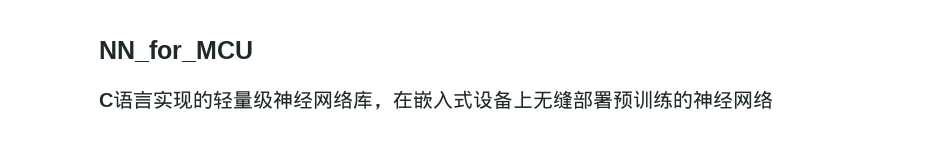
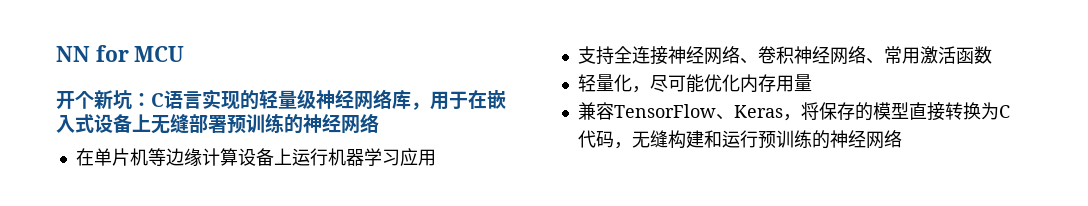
- NN_for_MCU
- C语言实现的轻量级神经网络库，在嵌入式设备上无缝部署预训练的神经网络
+ NN for MCU
+ 开个新坑：C语言实现的轻量级神经网络库，用于在嵌入式设备上无缝部署预训练的神经网络
+ 在单片机等边缘计算设备上运行机器学习应用
+ 支持全连接神经网络、卷积神经网络、常用激活函数
+ 轻量化，尽可能优化内存用量
+ 兼容TensorFlow、Keras，将保存的模型直接转换为C代码，无缝构建和运行预训练的神经网络

